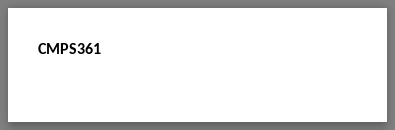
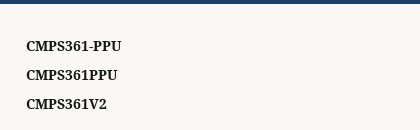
- CMPS361
+ CMPS361-PPU
+ CMPS361PPU
+ CMPS361V2

